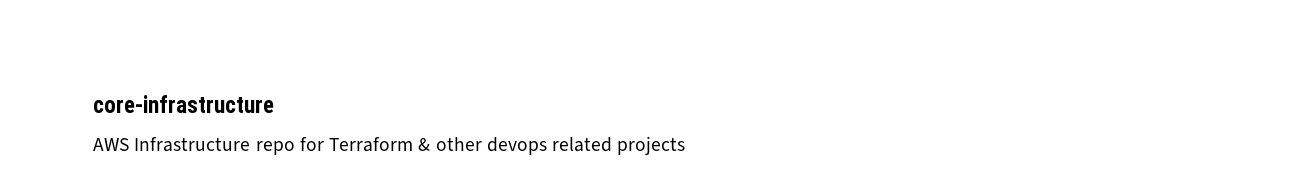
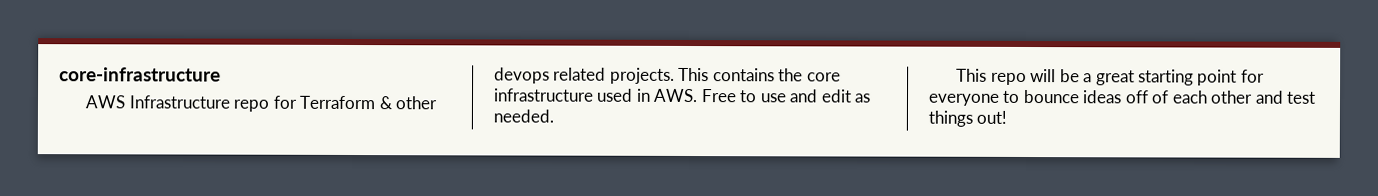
- AWS Infrastructure repo for Terraform & other devops related projects
+ AWS Infrastructure repo for Terraform & other devops related projects. This contains the core infrastructure used in AWS. Free to use and edit as needed.
+ This repo will be a great starting point for everyone to bounce ideas off of each other and test things out!

